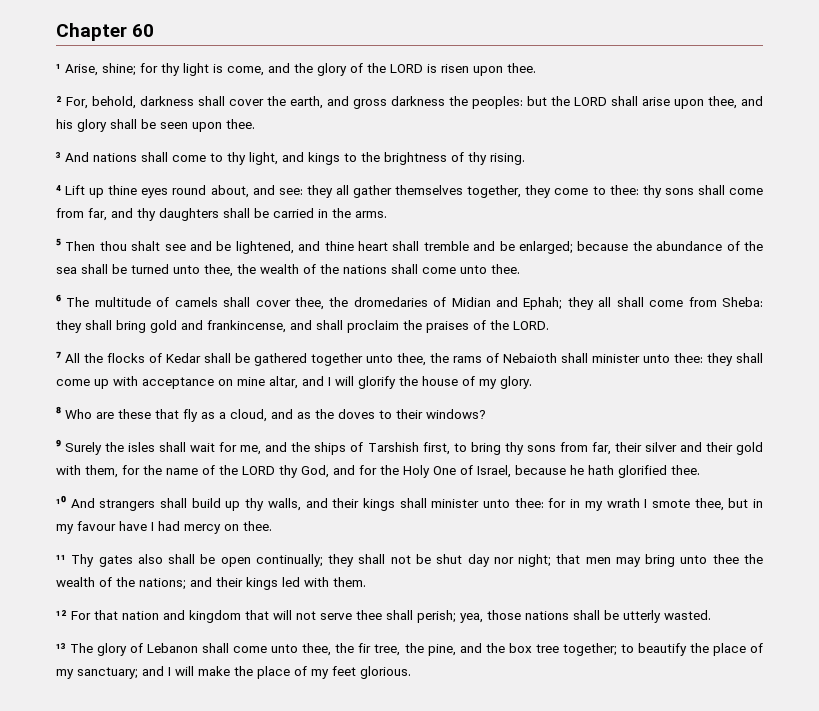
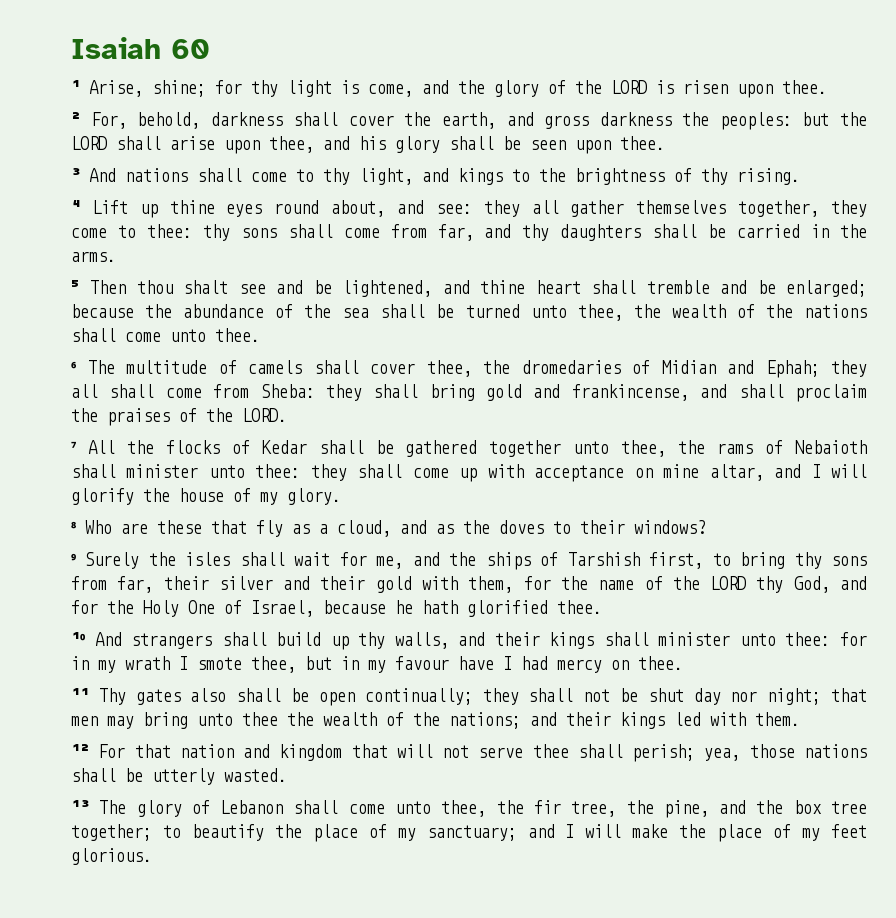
- Chapter 60
+ Isaiah 60

